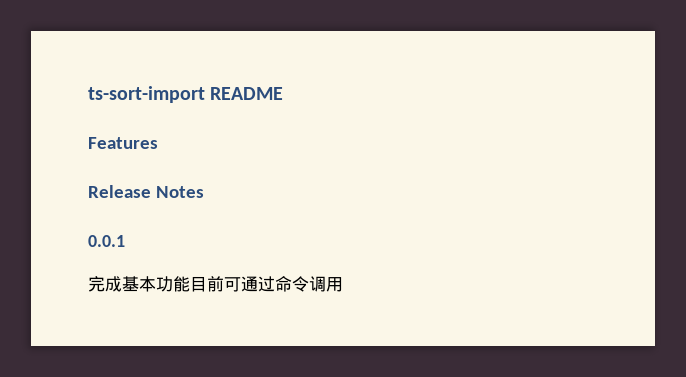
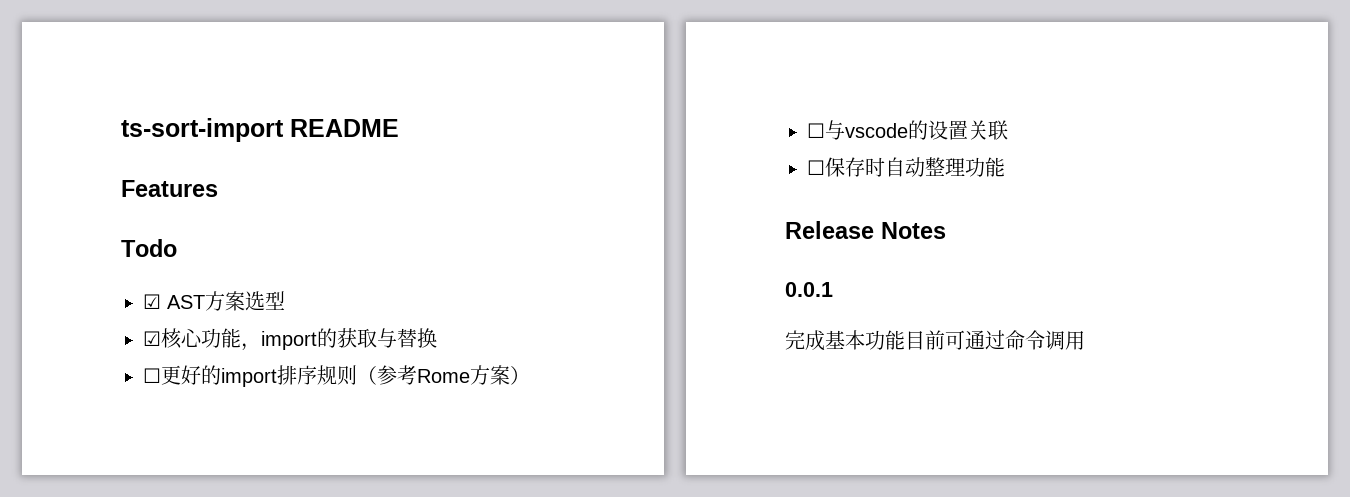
+ Todo
+ ☑ AST方案选型
+ ☑核心功能，import的获取与替换
+ ☐更好的import排序规则（参考Rome方案）
+ ☐与vscode的设置关联
+ ☐保存时自动整理功能

